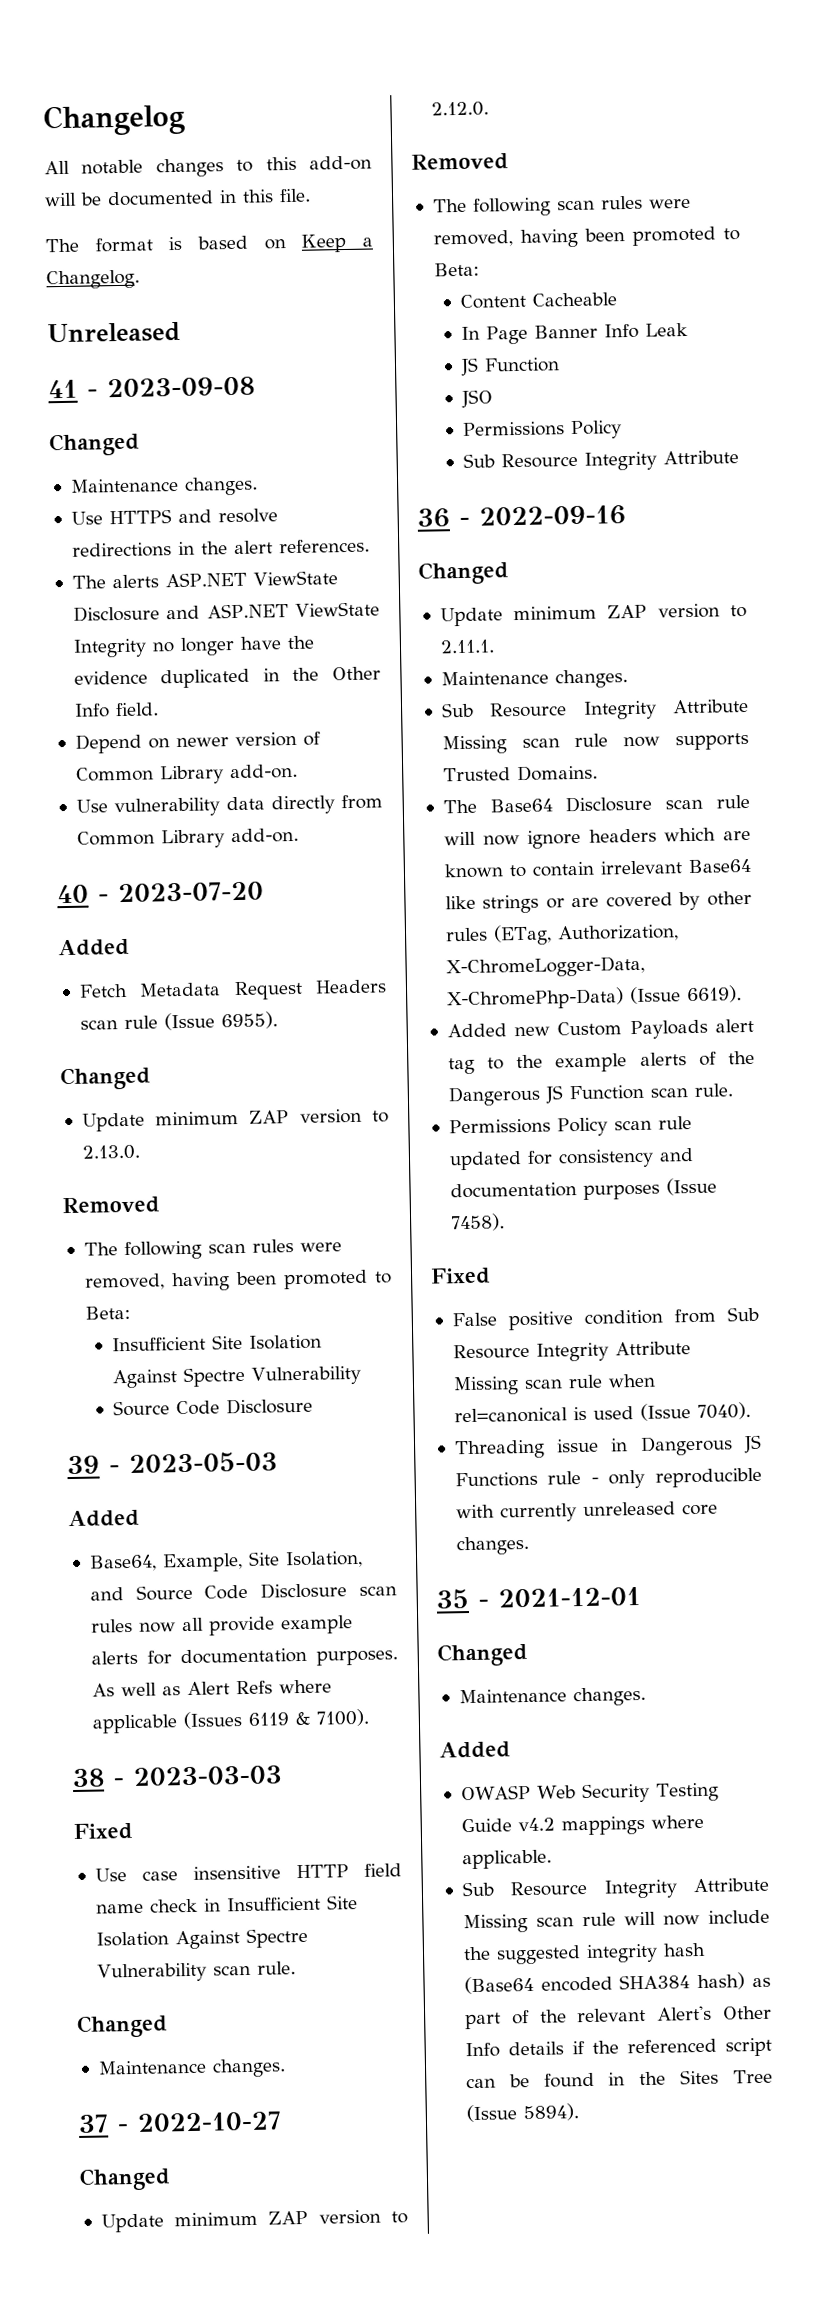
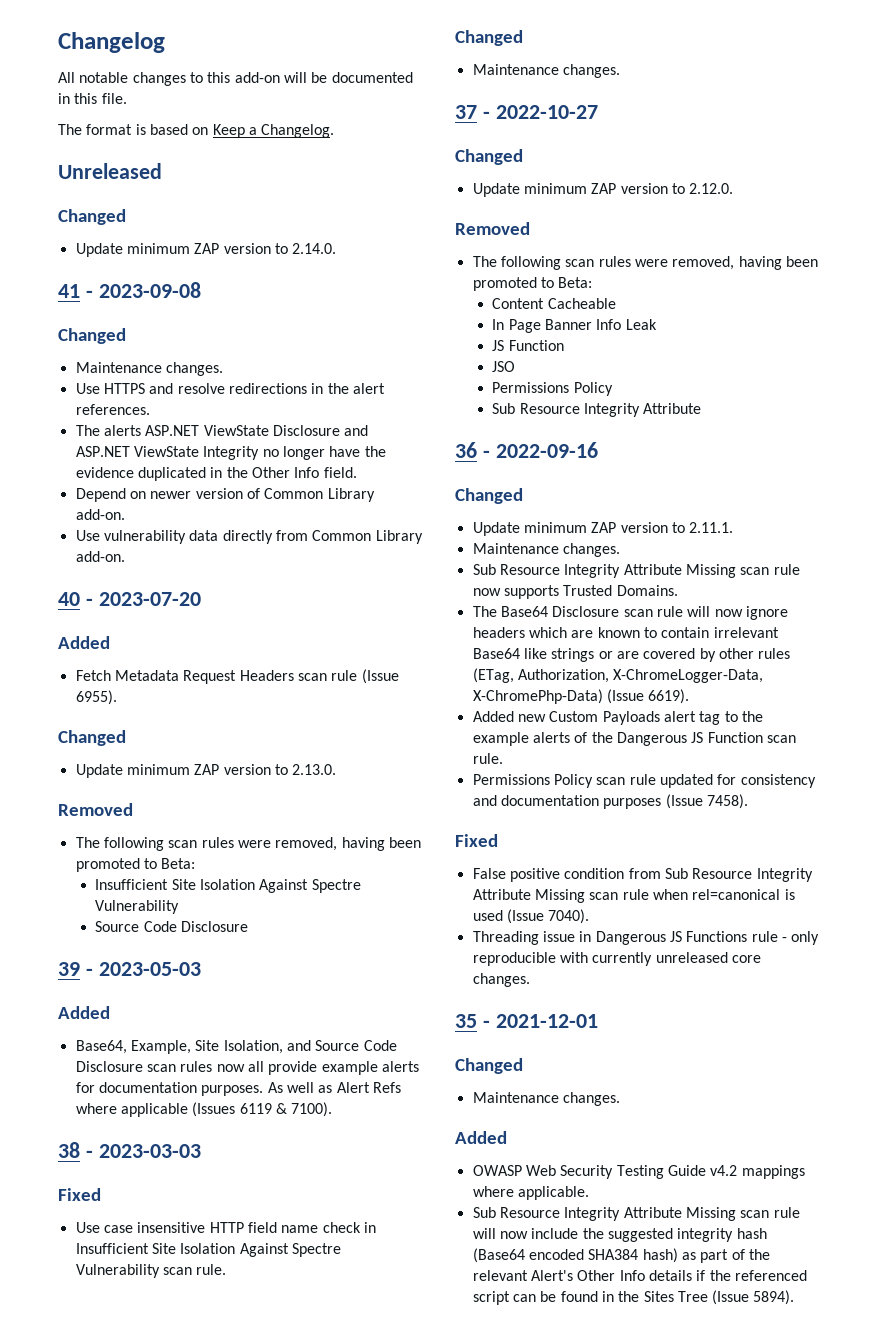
  Unreleased
+ Changed
+ Update minimum ZAP version to 2.14.0.

